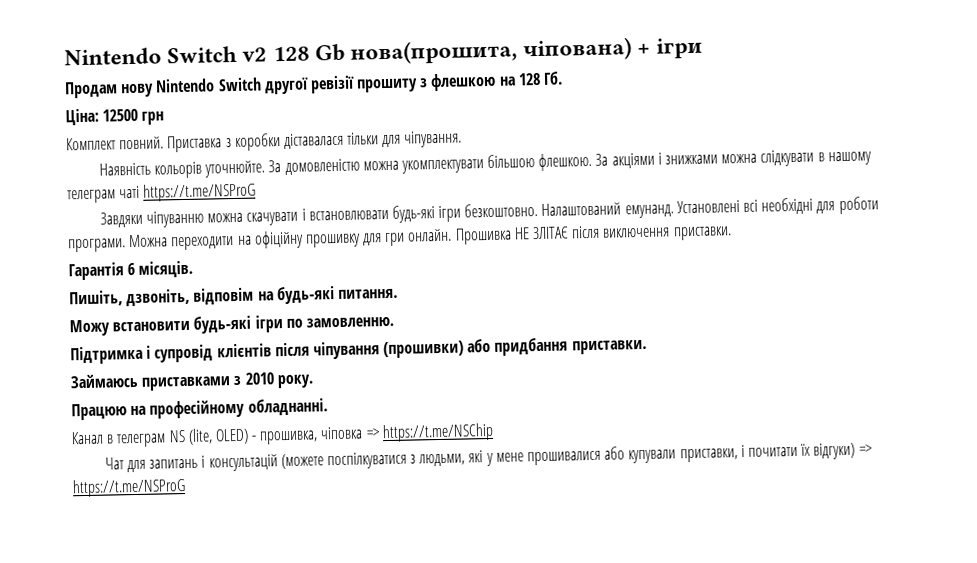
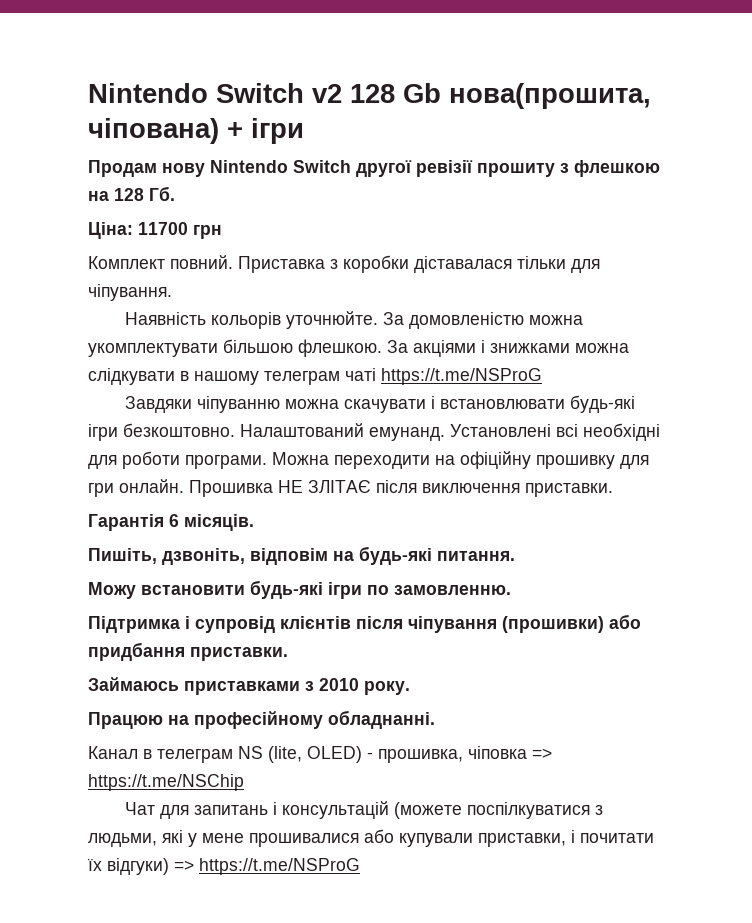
- Ціна: 12500 грн
+ Ціна: 11700 грн

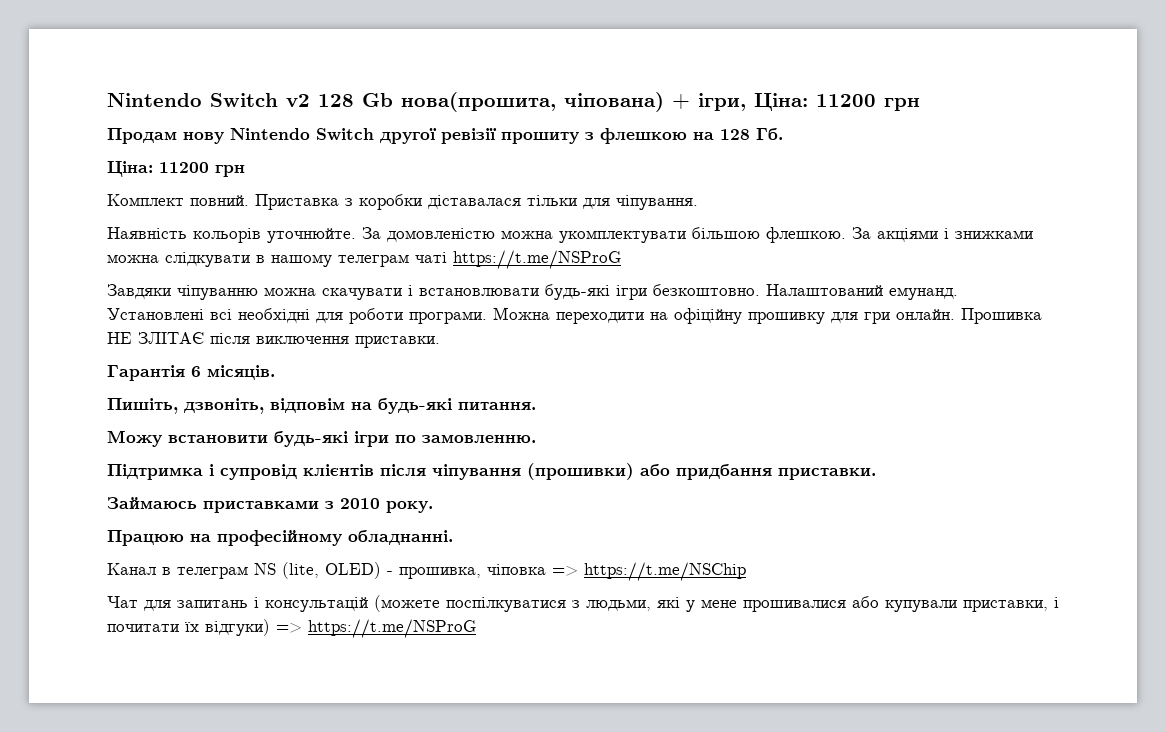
- Nintendo Switch v2 128 Gb нова(прошита, чіпована) + ігри
+ Nintendo Switch v2 128 Gb нова(прошита, чіпована) + ігри, Ціна: 11200 грн
  Продам нову Nintendo Switch другої ревізії прошиту з флешкою на 128 Гб.
- Ціна: 11700 грн
+ Ціна: 11200 грн

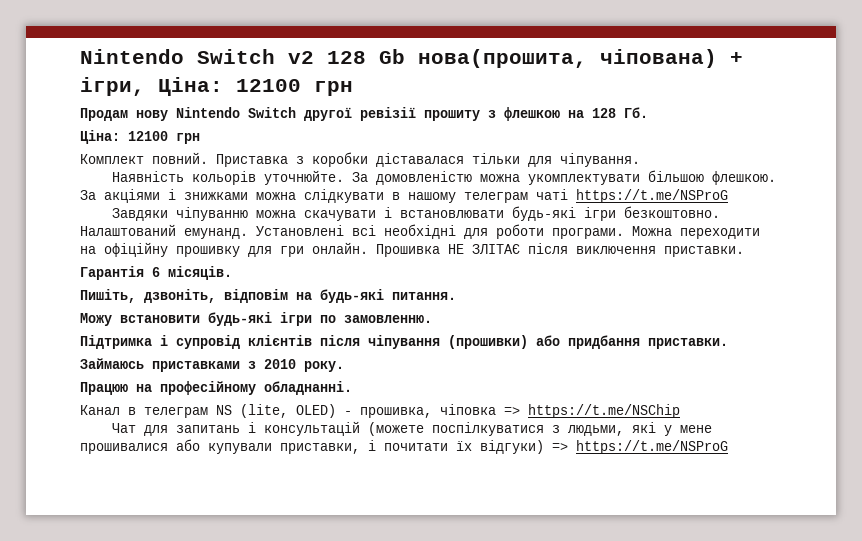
- Nintendo Switch v2 128 Gb нова(прошита, чіпована) + ігри, Ціна: 11200 грн
+ Nintendo Switch v2 128 Gb нова(прошита, чіпована) + ігри, Ціна: 12100 грн
  Продам нову Nintendo Switch другої ревізії прошиту з флешкою на 128 Гб.
- Ціна: 11200 грн
+ Ціна: 12100 грн

